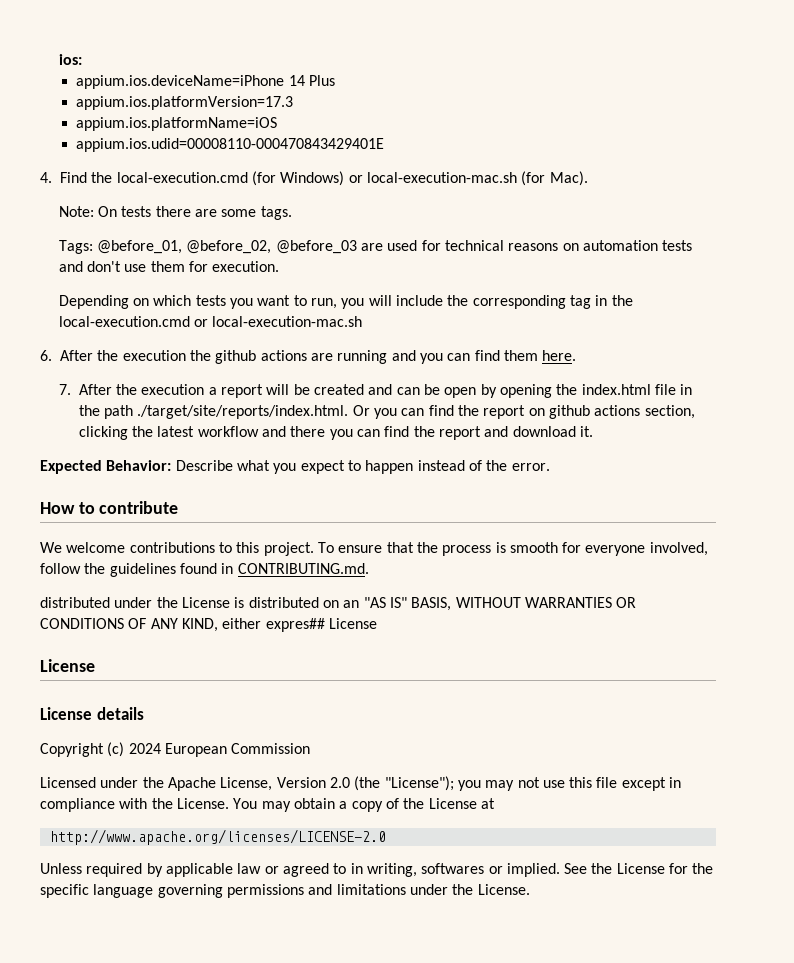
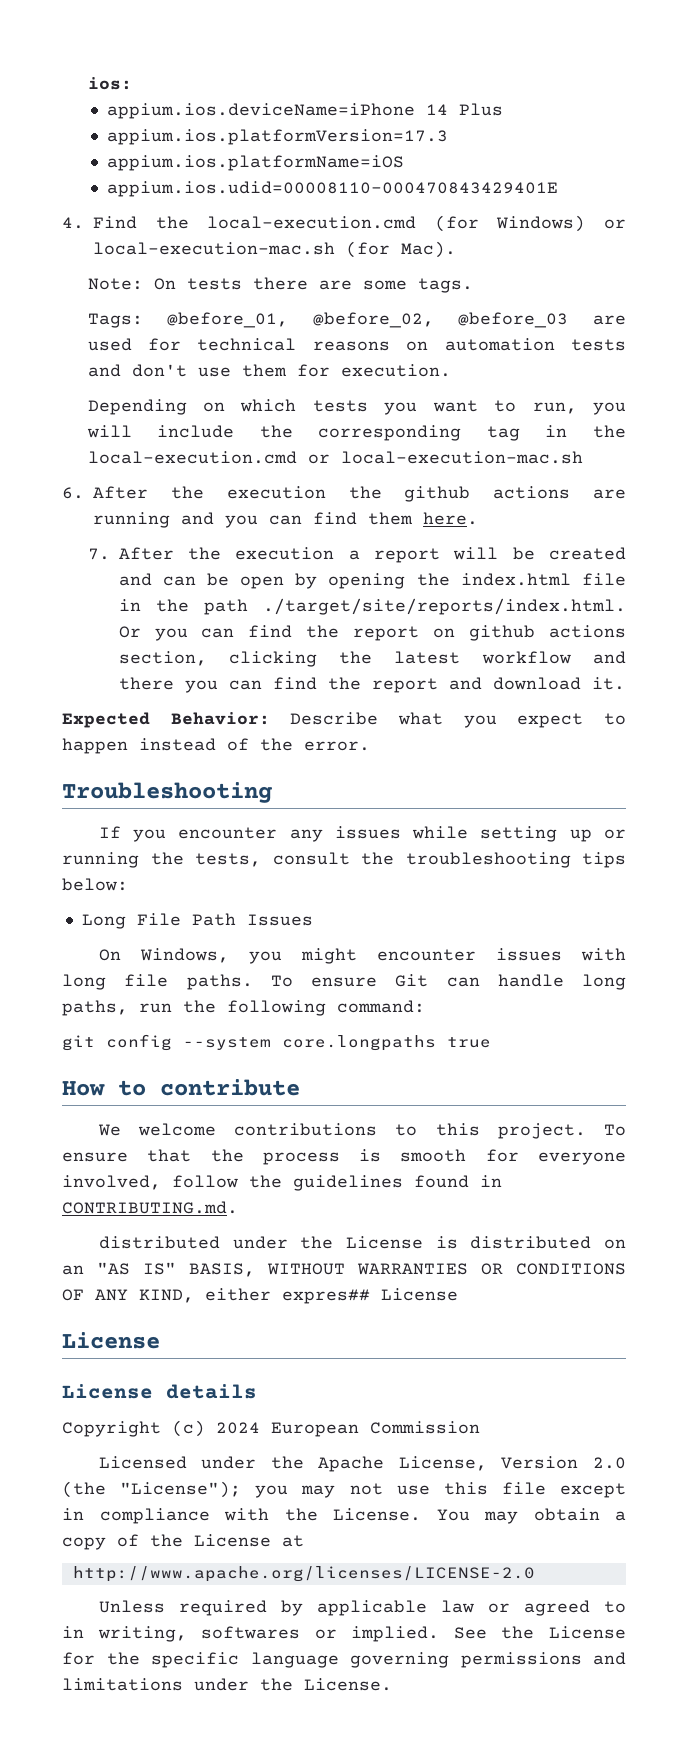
+ Troubleshooting
+ If you encounter any issues while setting up or running the tests, consult the troubleshooting tips below:
+ Long File Path Issues
+ On Windows, you might encounter issues with long file paths. To ensure Git can handle long paths, run the following command:
+ git config --system core.longpaths true

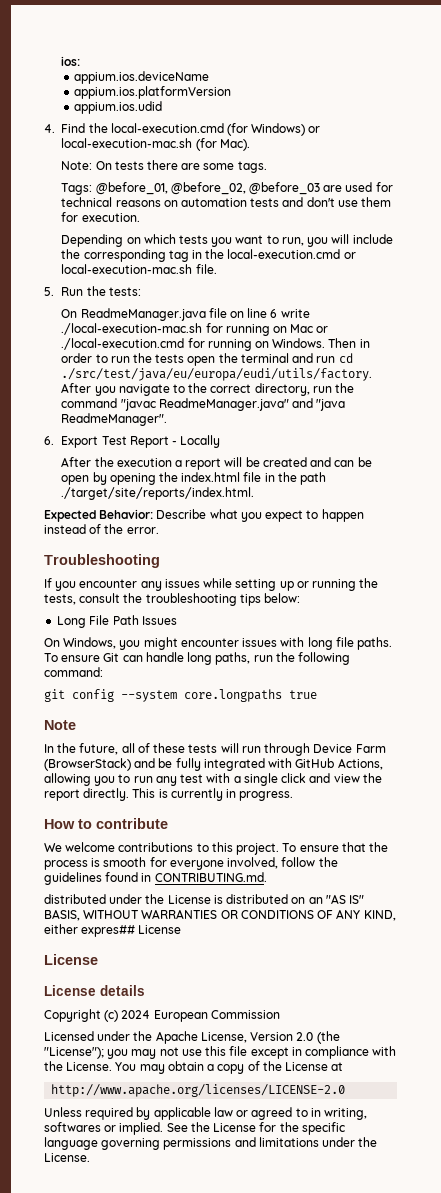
- appium.ios.deviceName=iPhone 14 Plus
- appium.ios.platformVersion=17.3
- appium.ios.platformName=iOS
- appium.ios.udid=00008110-000470843429401E
+ appium.ios.deviceName
+ appium.ios.platformVersion
+ appium.ios.udid
- Depending on which tests you want to run, you will include the corresponding tag in the local-execution.cmd or local-execution-mac.sh
- 6. After the execution the github actions are running and you can find them here.
- 7. After the execution a report will be created and can be open by opening the index.html file in the path ./target/site/reports/index.html. Or you can find the report on github actions section, clicking the latest workflow and there you can find the report and download it.
+ Depending on which tests you want to run, you will include the corresponding tag in the local-execution.cmd or local-execution-mac.sh file.
+ 5. Run the tests:
+ On ReadmeManager.java file on line 6 write ./local-execution-mac.sh for running on Mac or ./local-execution.cmd for running on Windows. Then in order to run the tests open the terminal and run cd ./src/test/java/eu/europa/eudi/utils/factory. After you navigate to the correct directory, run the command "javac ReadmeManager.java" and "java ReadmeManager".
+ 6. Export Test Report - Locally
+ After the execution a report will be created and can be open by opening the index.html file in the path ./target/site/reports/index.html.
+ Note
+ In the future, all of these tests will run through Device Farm (BrowserStack) and be fully integrated with GitHub Actions, allowing you to run any test with a single click and view the report directly. This is currently in progress.

